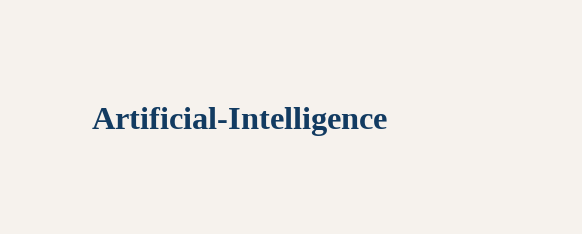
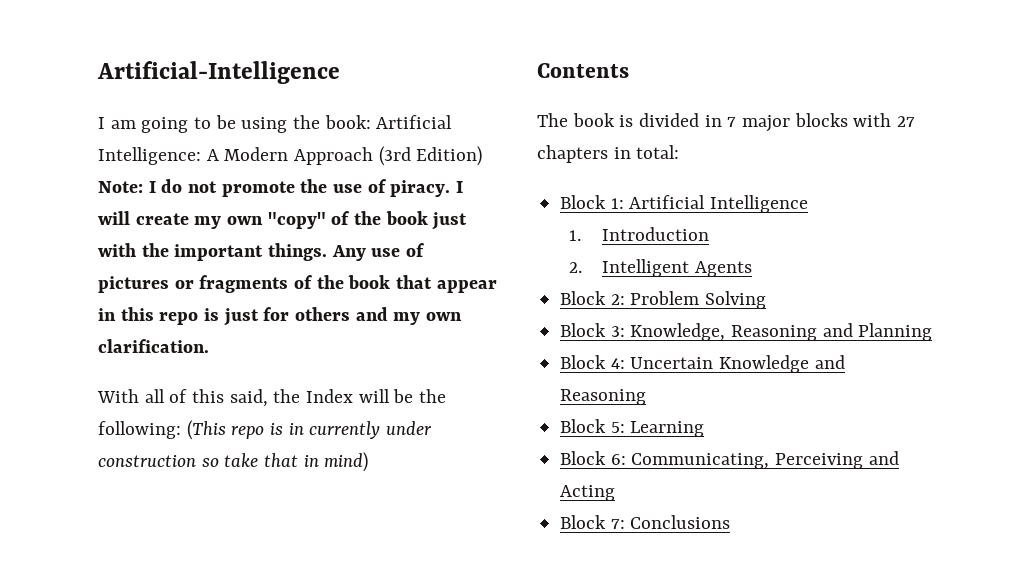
+ I am going to be using the book: Artificial Intelligence: A Modern Approach (3rd Edition) Note: I do not promote the use of piracy. I will create my own "copy" of the book just with the important things. Any use of pictures or fragments of the book that appear in this repo is just for others and my own clarification.
+ With all of this said, the Index will be the following: (This repo is in currently under construction so take that in mind)
+ Contents
+ The book is divided in 7 major blocks with 27 chapters in total:
+ Block 1: Artificial Intelligence
+ 1. Introduction
+ 2. Intelligent Agents
+ Block 2: Problem Solving
+ Block 3: Knowledge, Reasoning and Planning
+ Block 4: Uncertain Knowledge and Reasoning
+ Block 5: Learning
+ Block 6: Communicating, Perceiving and Acting
+ Block 7: Conclusions

